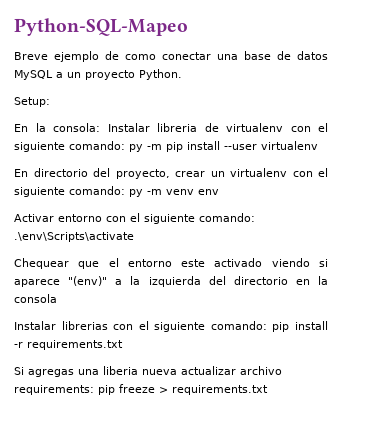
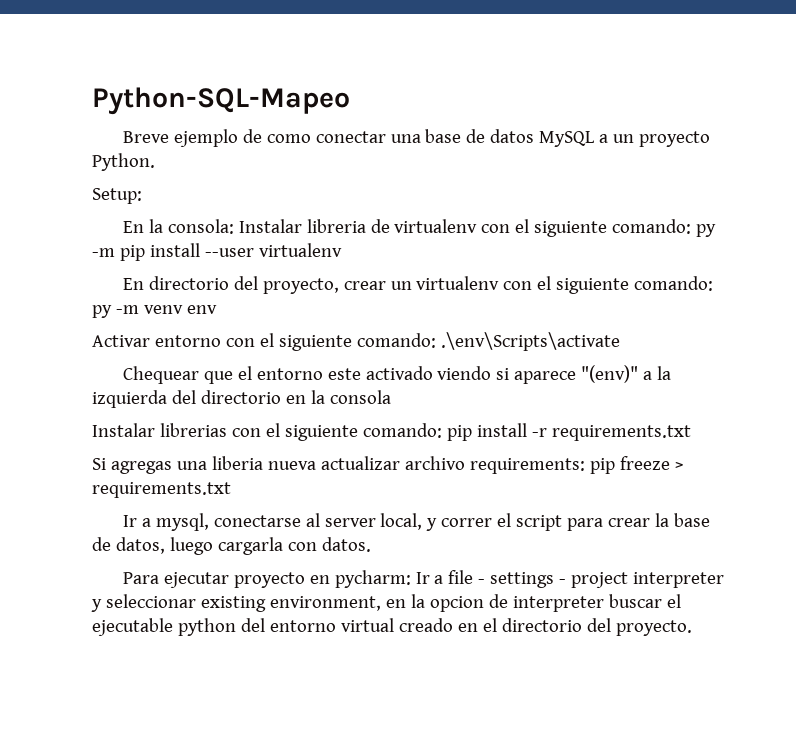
+ Ir a mysql, conectarse al server local, y correr el script para crear la base de datos, luego cargarla con datos.
+ Para ejecutar proyecto en pycharm: Ir a file - settings - project interpreter y seleccionar existing environment, en la opcion de interpreter buscar el ejecutable python del entorno virtual creado en el directorio del proyecto.

